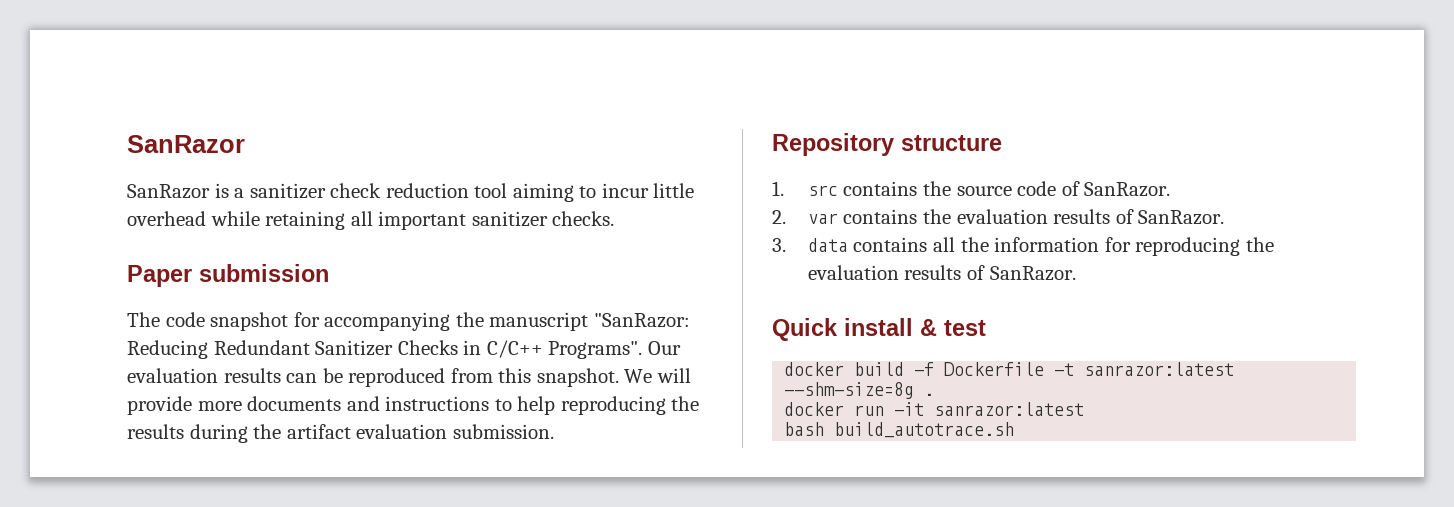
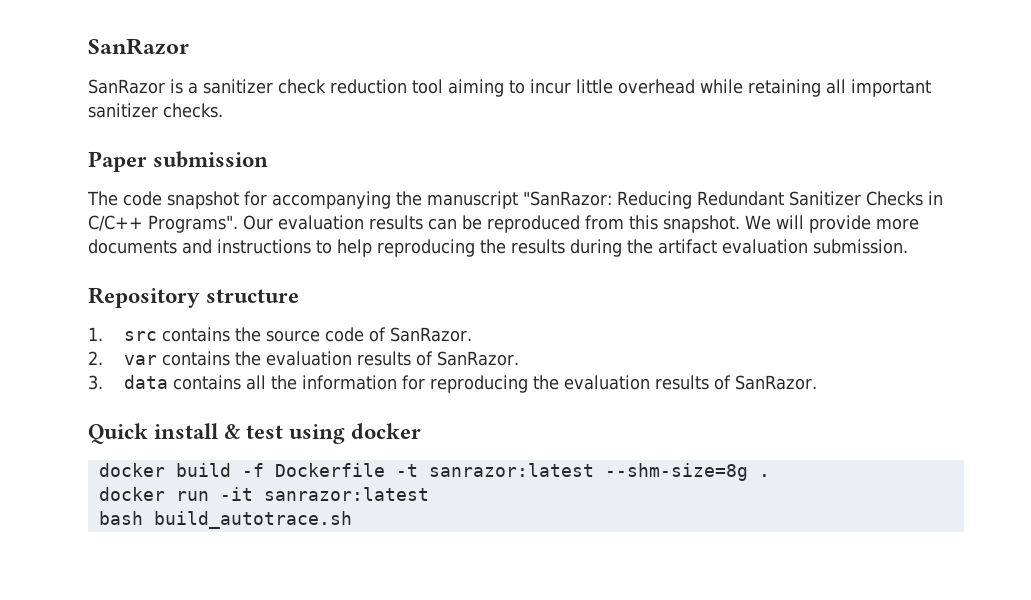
- Quick install & test
+ Quick install & test using docker

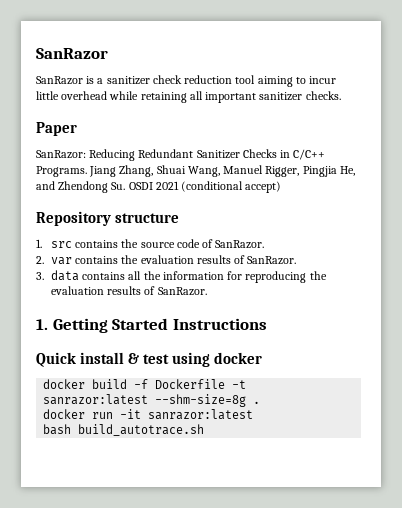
- Paper submission
- The code snapshot for accompanying the manuscript "SanRazor: Reducing Redundant Sanitizer Checks in C/C++ Programs". Our evaluation results can be reproduced from this snapshot. We will provide more documents and instructions to help reproducing the results during the artifact evaluation submission.
+ Paper
+ SanRazor: Reducing Redundant Sanitizer Checks in C/C++ Programs. Jiang Zhang, Shuai Wang, Manuel Rigger, Pingjia He, and Zhendong Su. OSDI 2021 (conditional accept)
+ 1. Getting Started Instructions

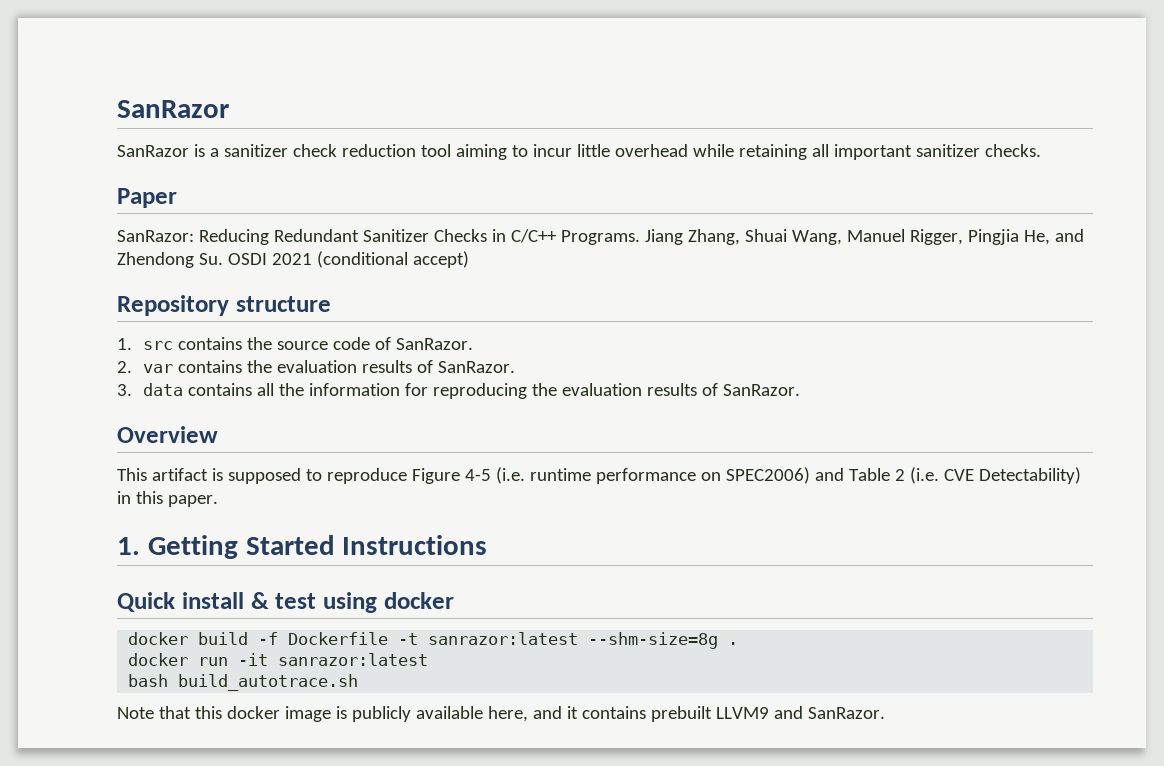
+ Overview
+ This artifact is supposed to reproduce Figure 4-5 (i.e. runtime performance on SPEC2006) and Table 2 (i.e. CVE Detectability) in this paper.
+ Note that this docker image is publicly available here, and it contains prebuilt LLVM9 and SanRazor.

